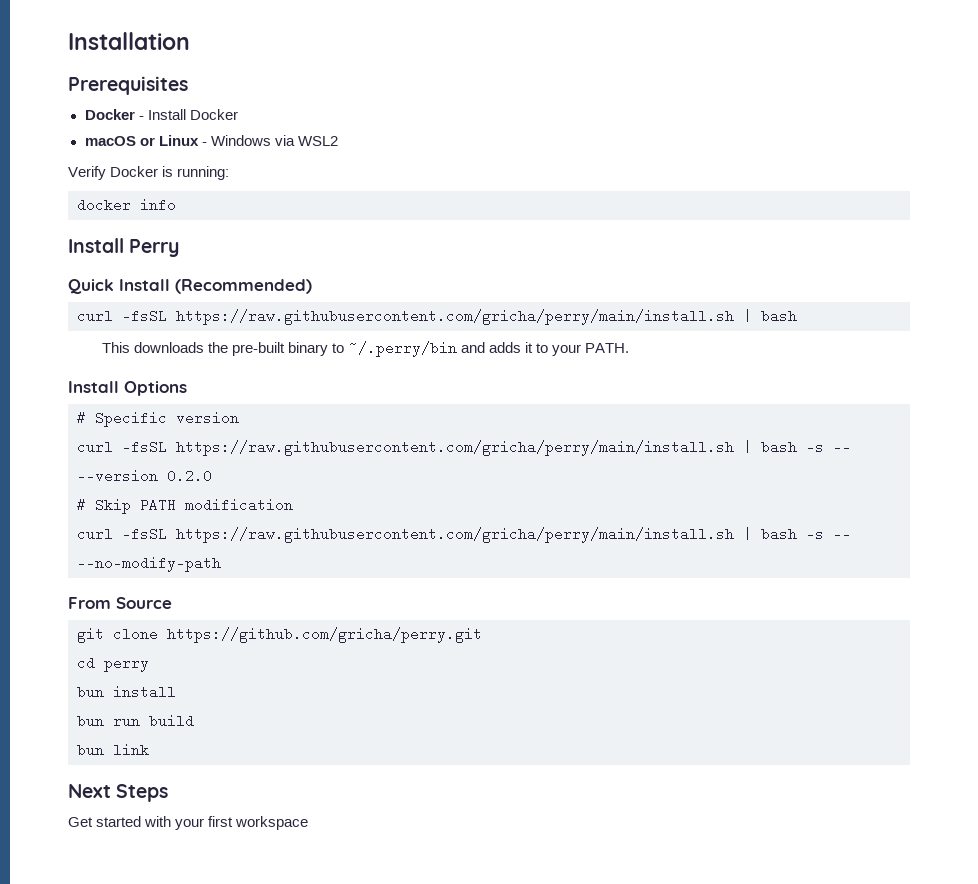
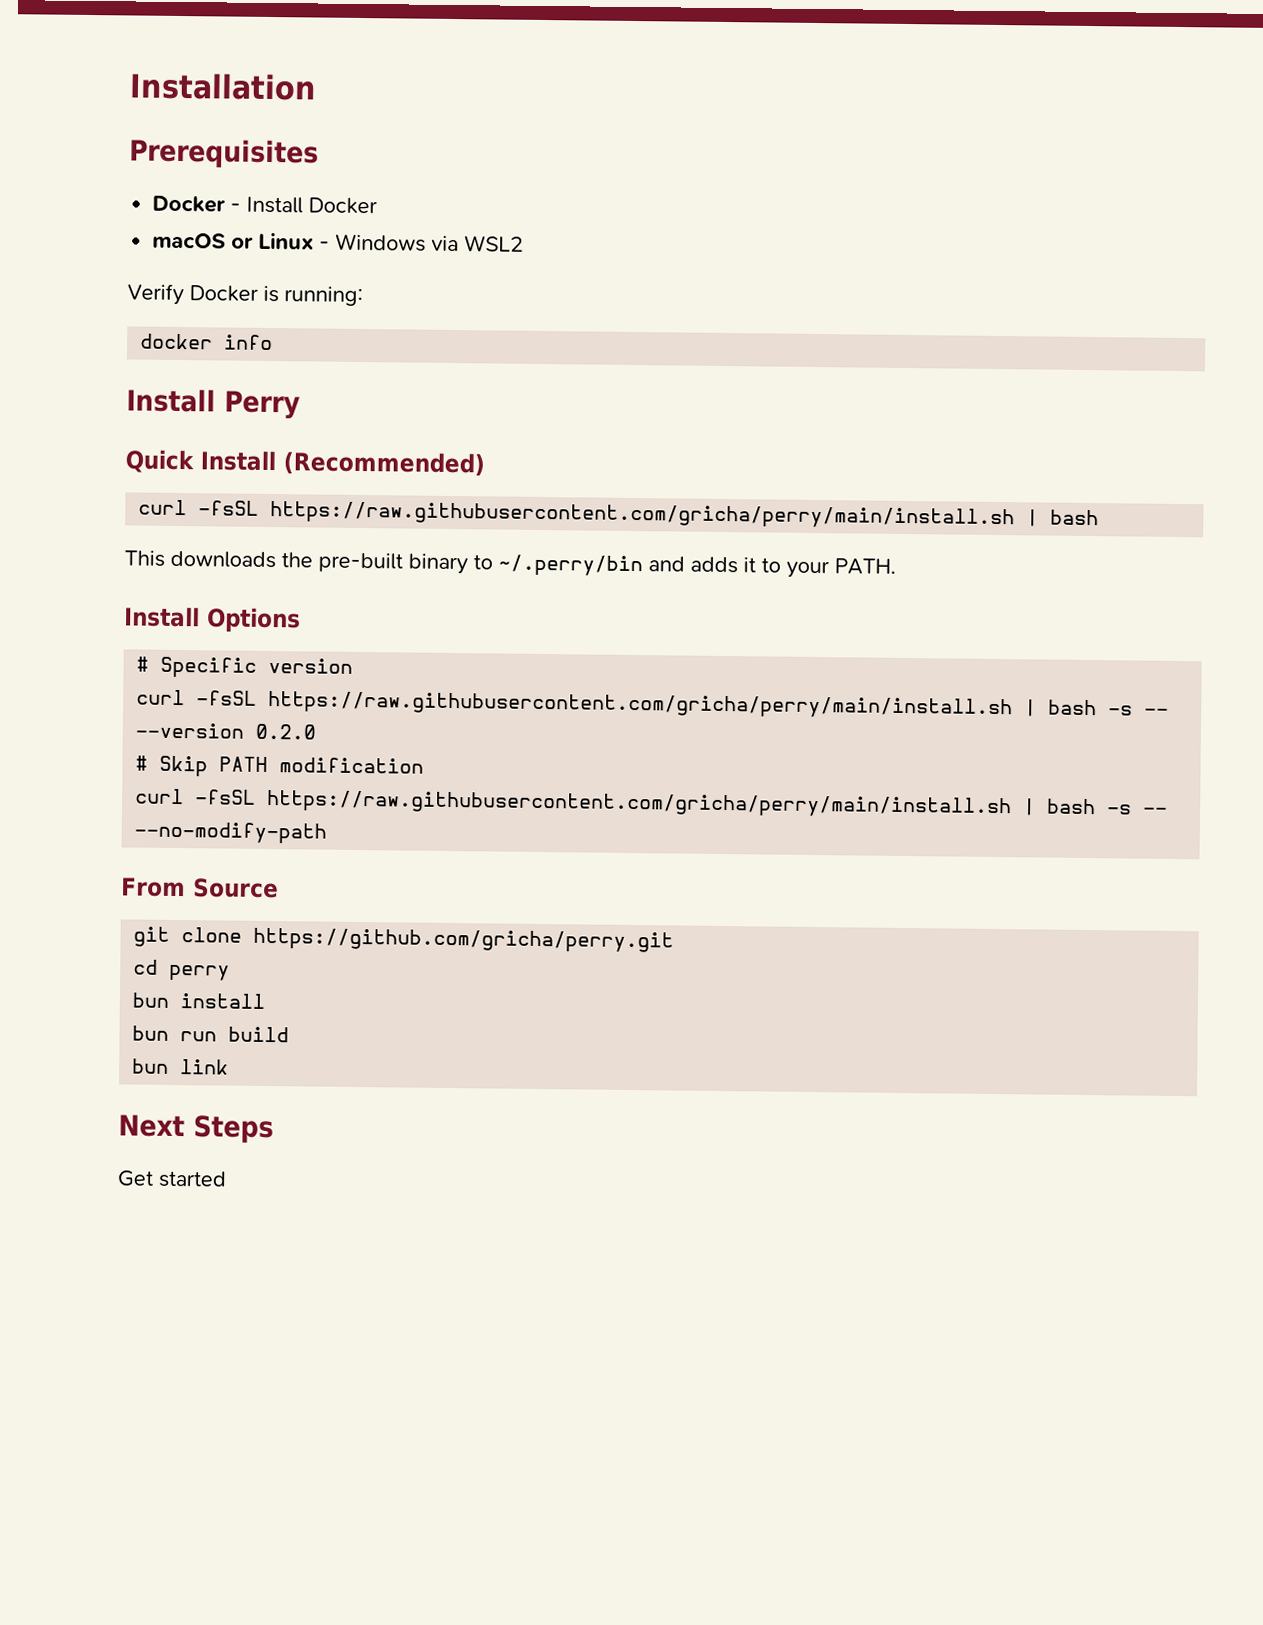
- Get started with your first workspace
+ Get started

